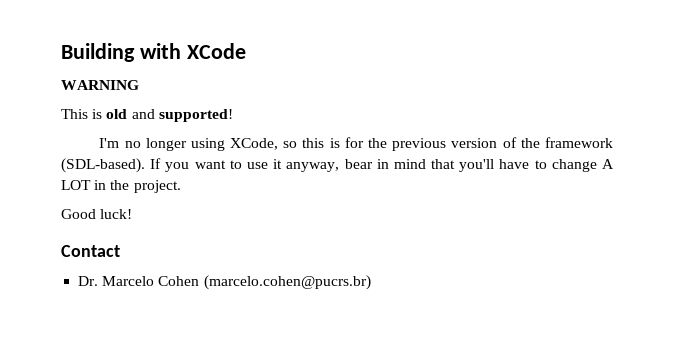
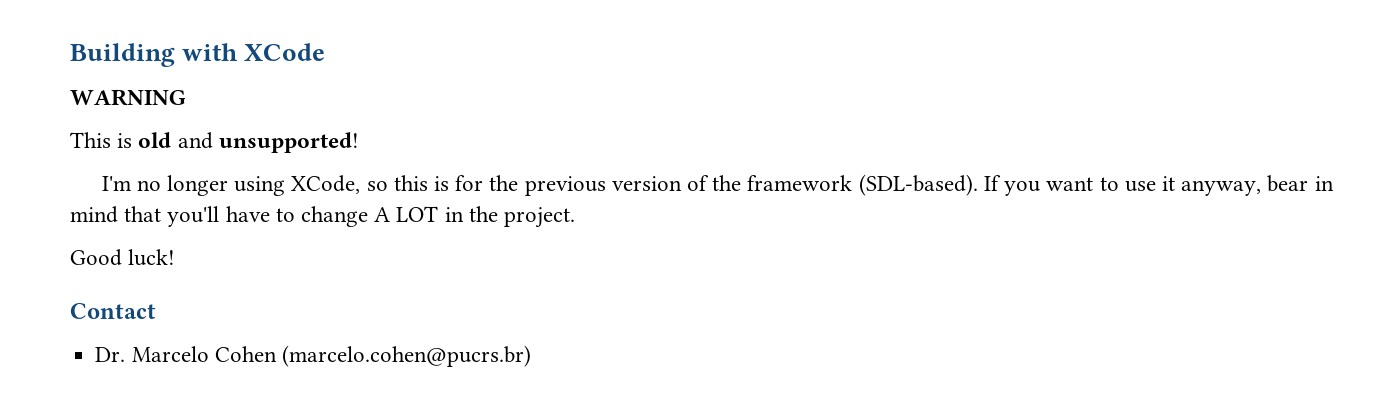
- This is old and supported!
+ This is old and unsupported!

